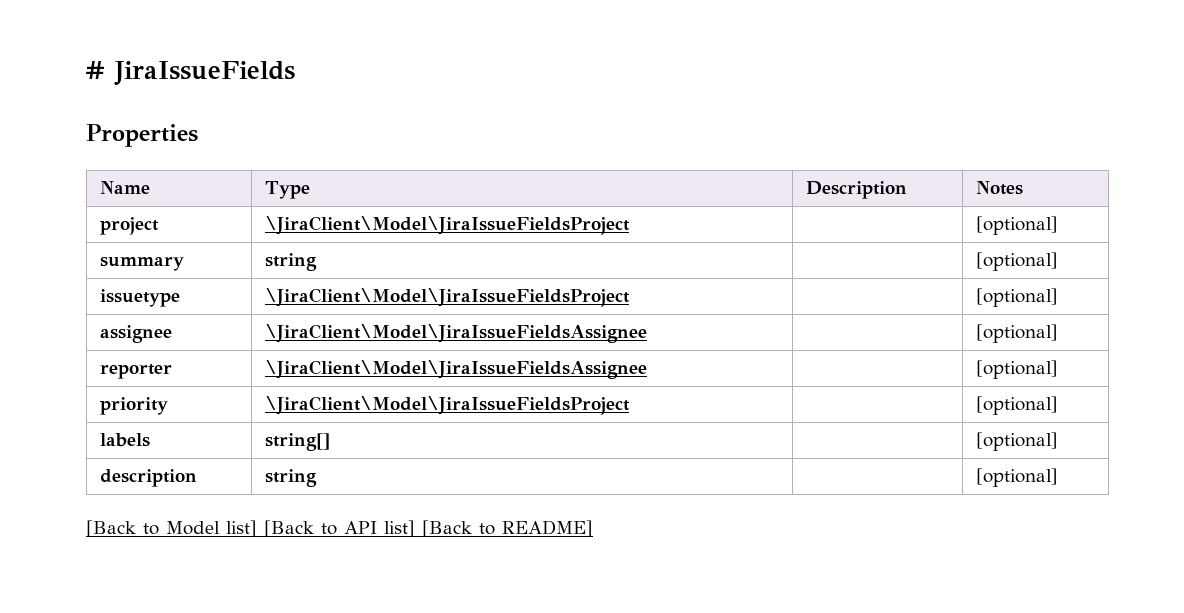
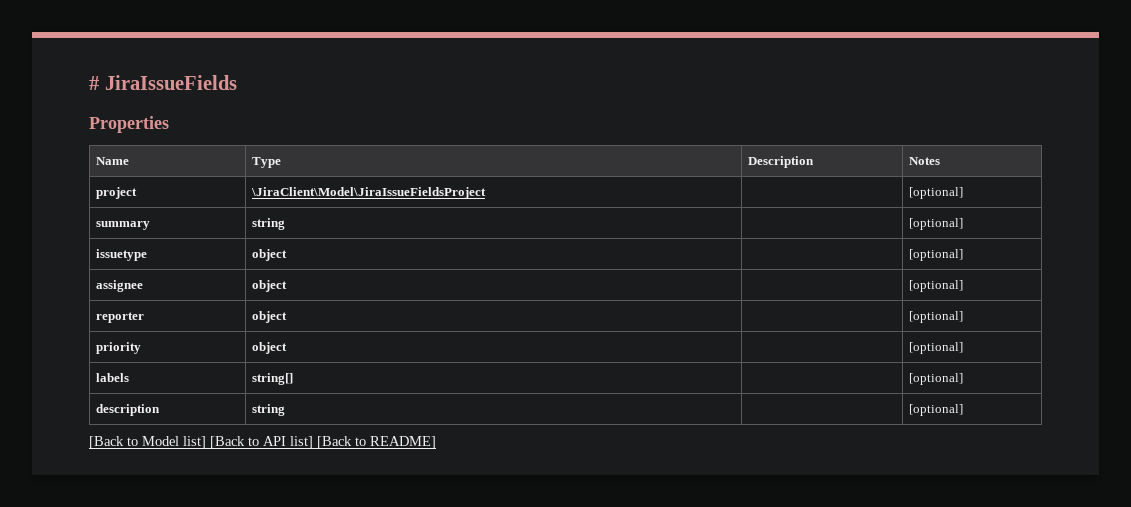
- issuetype | \JiraClient\Model\JiraIssueFieldsProject | | [optional]
+ issuetype | object | | [optional]
- assignee | \JiraClient\Model\JiraIssueFieldsAssignee | | [optional]
+ assignee | object | | [optional]
- reporter | \JiraClient\Model\JiraIssueFieldsAssignee | | [optional]
+ reporter | object | | [optional]
- priority | \JiraClient\Model\JiraIssueFieldsProject | | [optional]
+ priority | object | | [optional]

